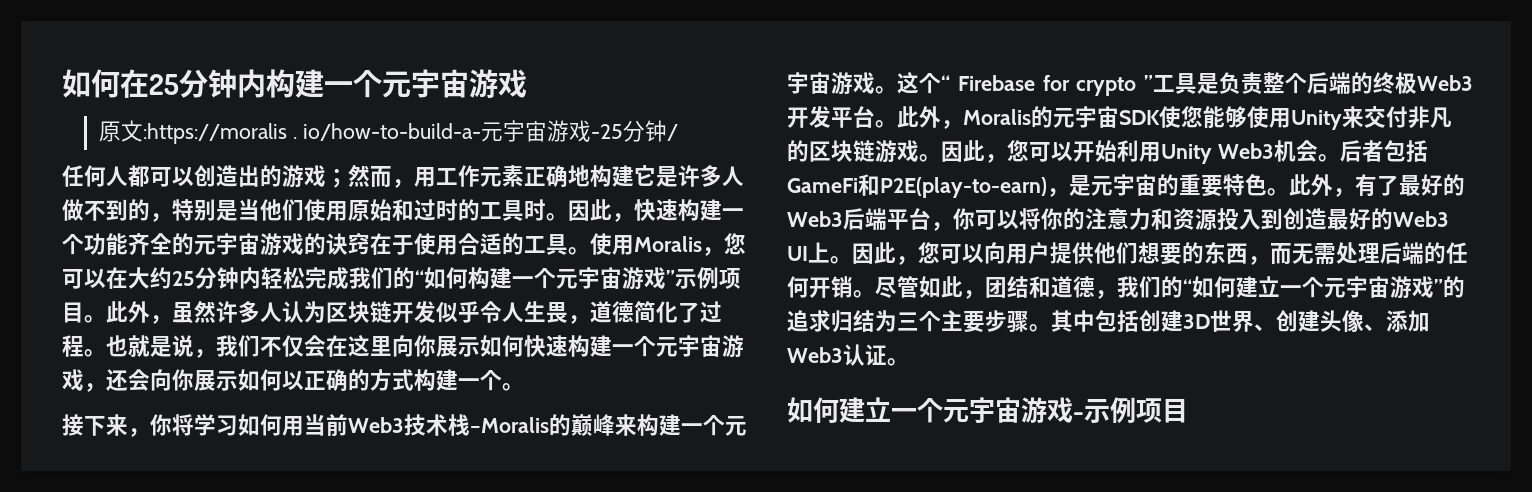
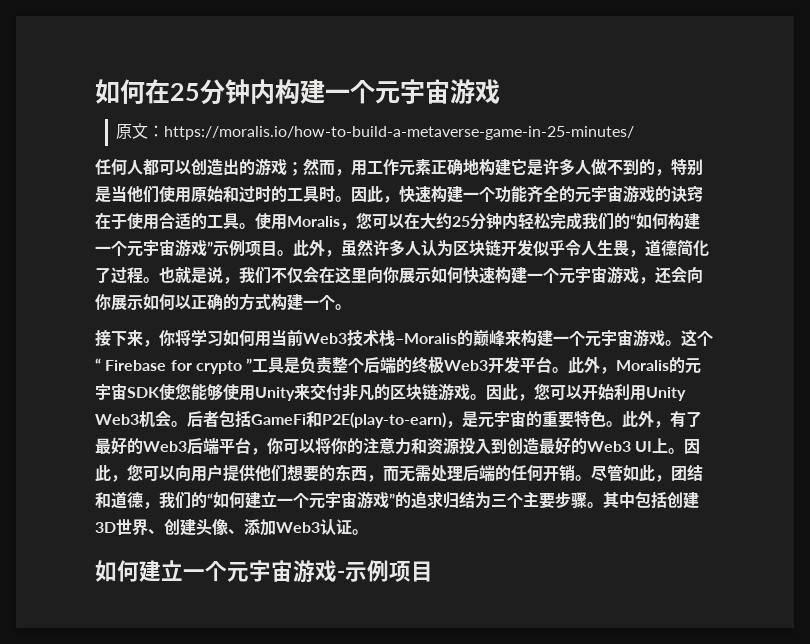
- 原文:https://moralis . io/how-to-build-a-元宇宙游戏-25分钟/
+ 原文：https://moralis.io/how-to-build-a-metaverse-game-in-25-minutes/

